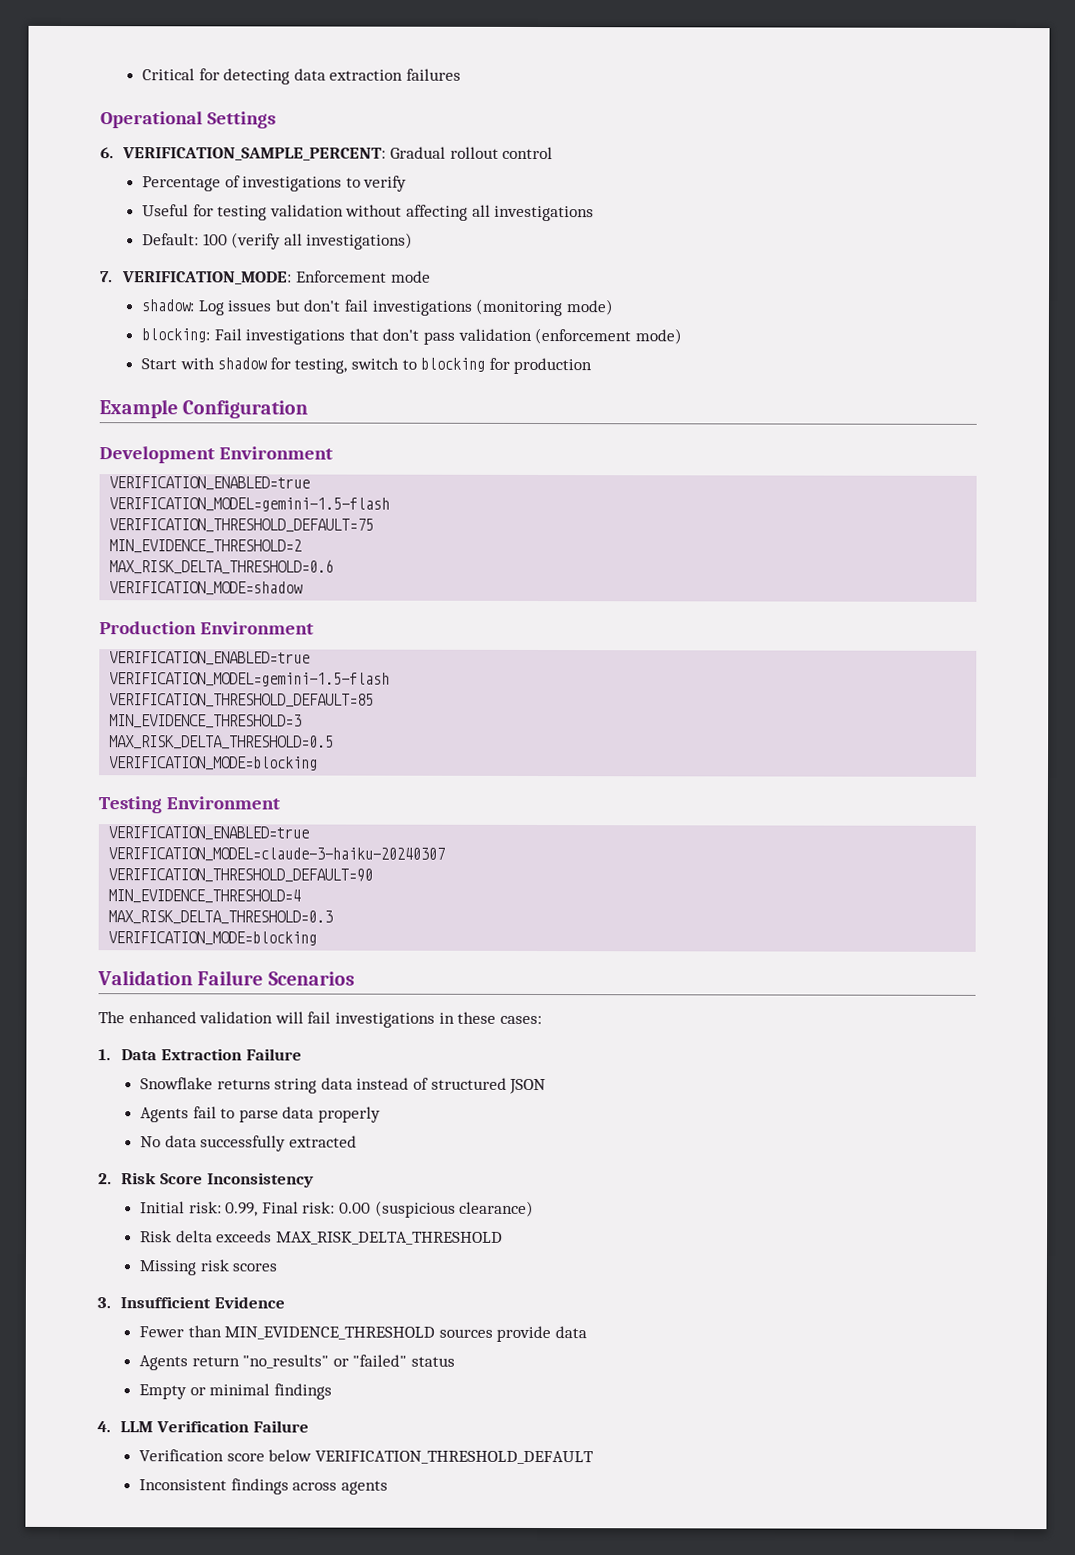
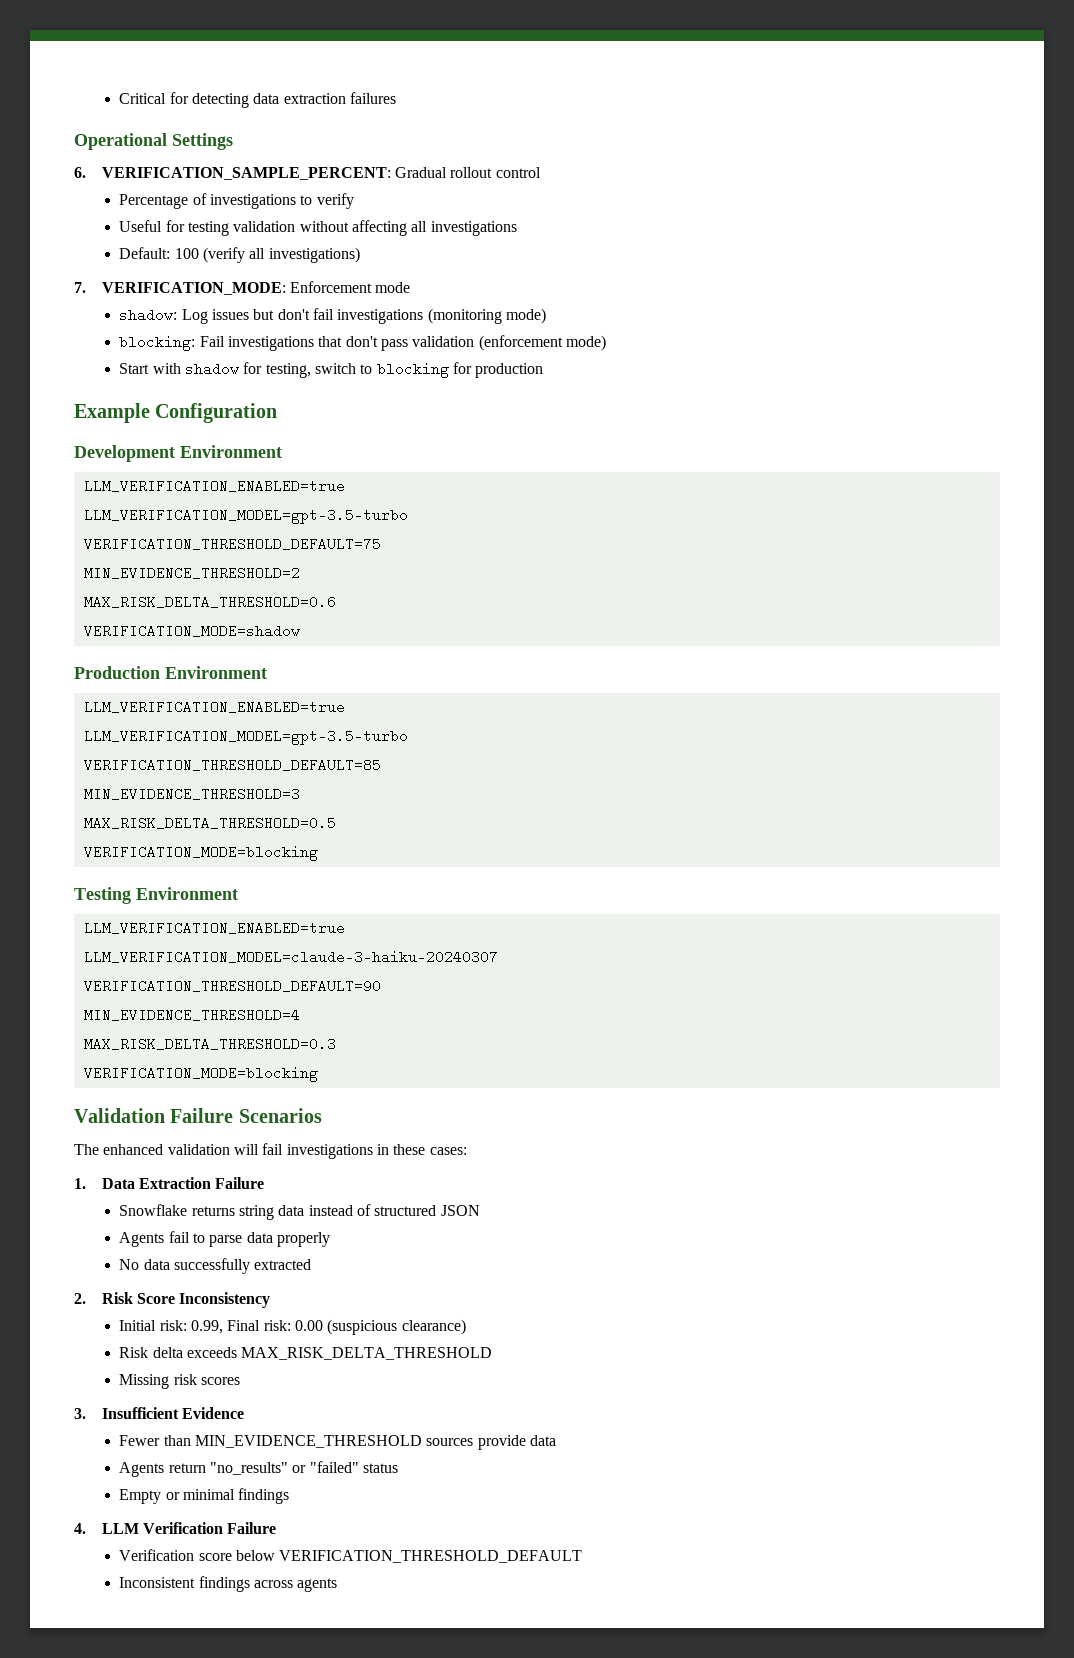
  Development Environment
- VERIFICATION_ENABLED=true
- VERIFICATION_MODEL=gemini-1.5-flash
+ LLM_VERIFICATION_ENABLED=true
+ LLM_VERIFICATION_MODEL=gpt-3.5-turbo
  Production Environment
- VERIFICATION_ENABLED=true
- VERIFICATION_MODEL=gemini-1.5-flash
+ LLM_VERIFICATION_ENABLED=true
+ LLM_VERIFICATION_MODEL=gpt-3.5-turbo
  Testing Environment
- VERIFICATION_ENABLED=true
- VERIFICATION_MODEL=claude-3-haiku-20240307
+ LLM_VERIFICATION_ENABLED=true
+ LLM_VERIFICATION_MODEL=claude-3-haiku-20240307

